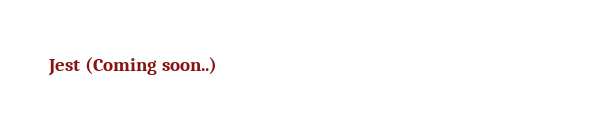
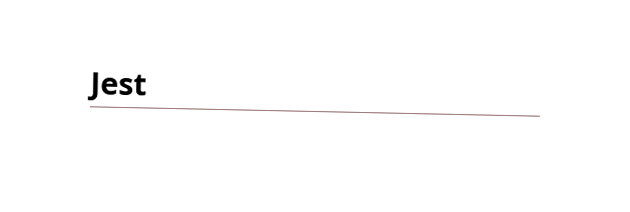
- Jest (Coming soon..)
+ Jest

